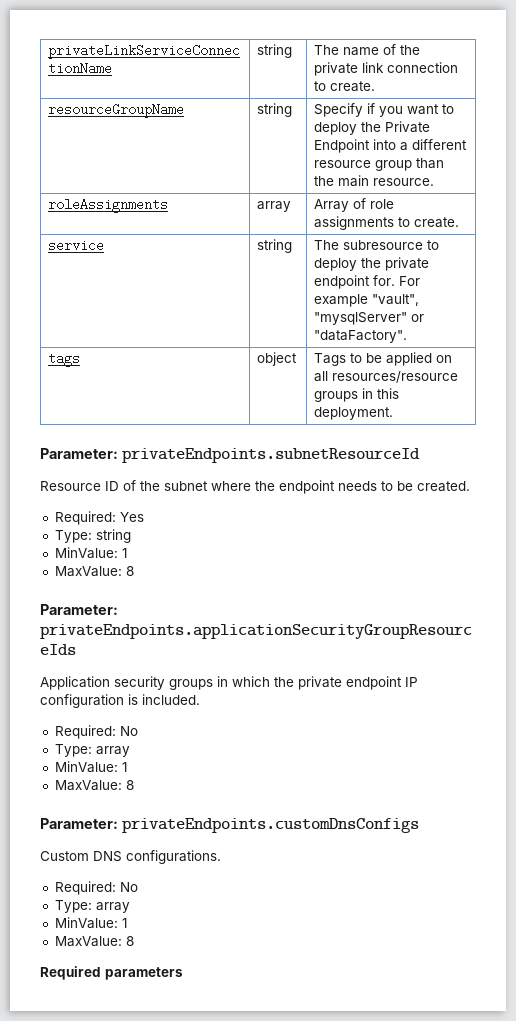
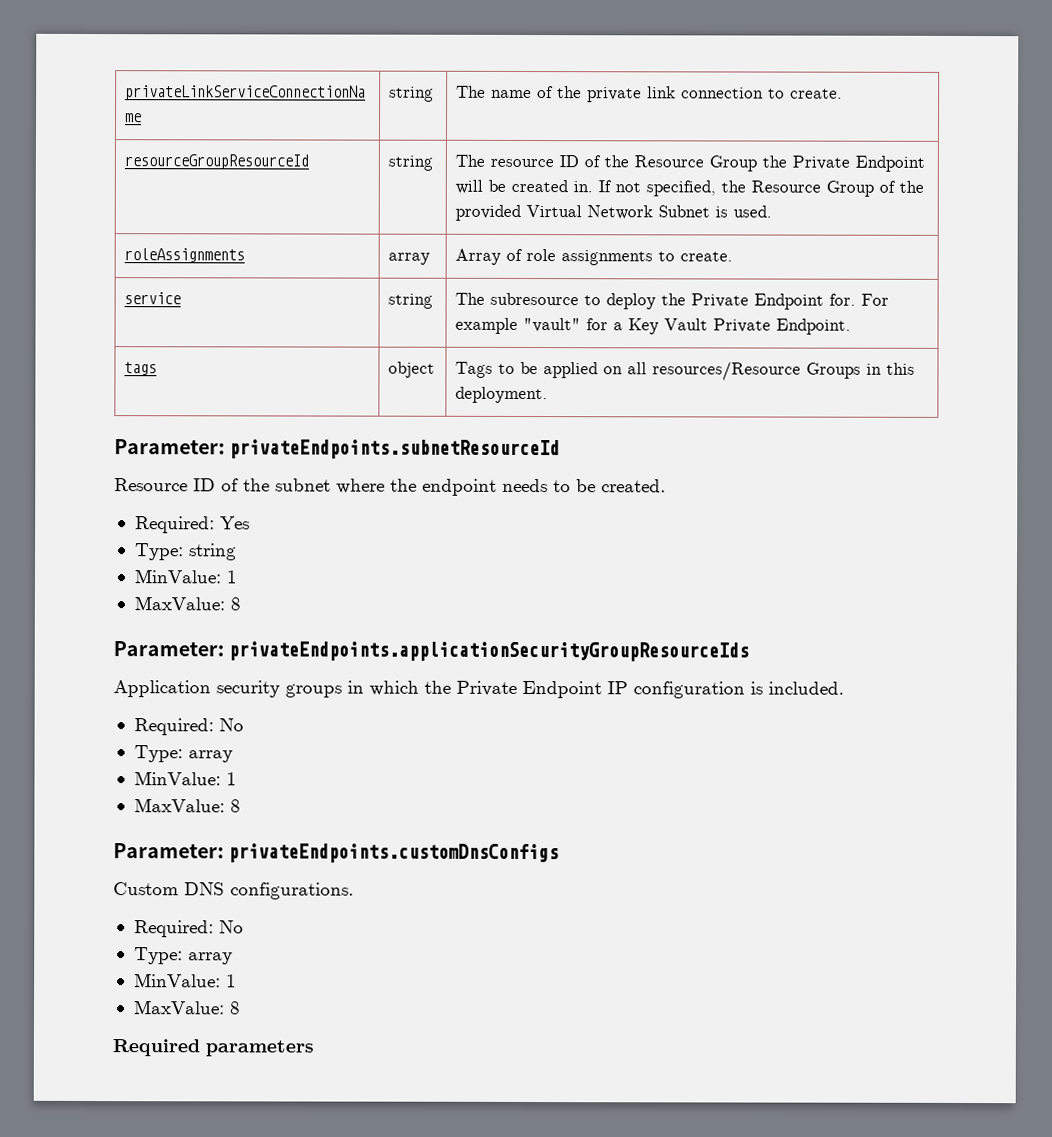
- resourceGroupName | string | Specify if you want to deploy the Private Endpoint into a different resource group than the main resource.
+ resourceGroupResourceId | string | The resource ID of the Resource Group the Private Endpoint will be created in. If not specified, the Resource Group of the provided Virtual Network Subnet is used.
- service | string | The subresource to deploy the private endpoint for. For example "vault", "mysqlServer" or "dataFactory".
+ service | string | The subresource to deploy the Private Endpoint for. For example "vault" for a Key Vault Private Endpoint.
- tags | object | Tags to be applied on all resources/resource groups in this deployment.
+ tags | object | Tags to be applied on all resources/Resource Groups in this deployment.
- Application security groups in which the private endpoint IP configuration is included.
+ Application security groups in which the Private Endpoint IP configuration is included.

